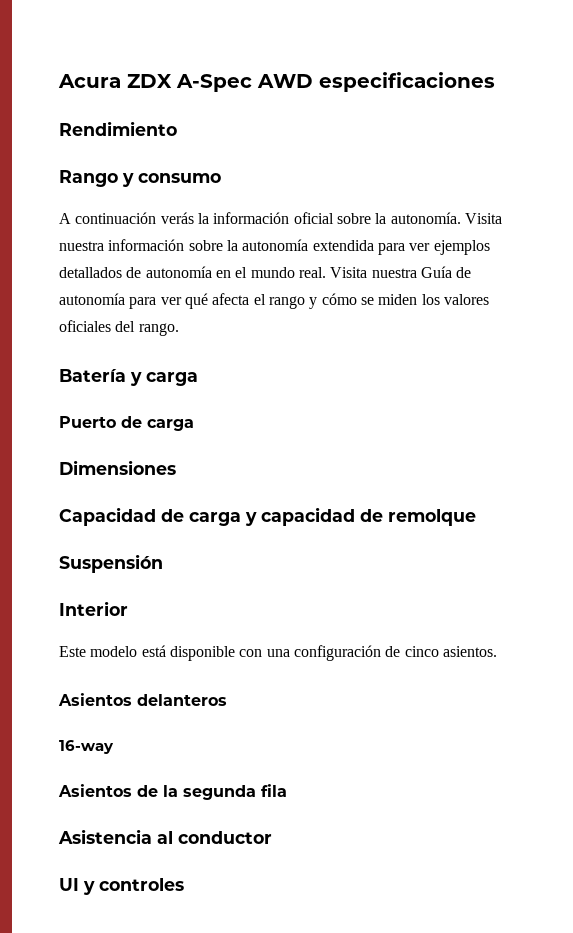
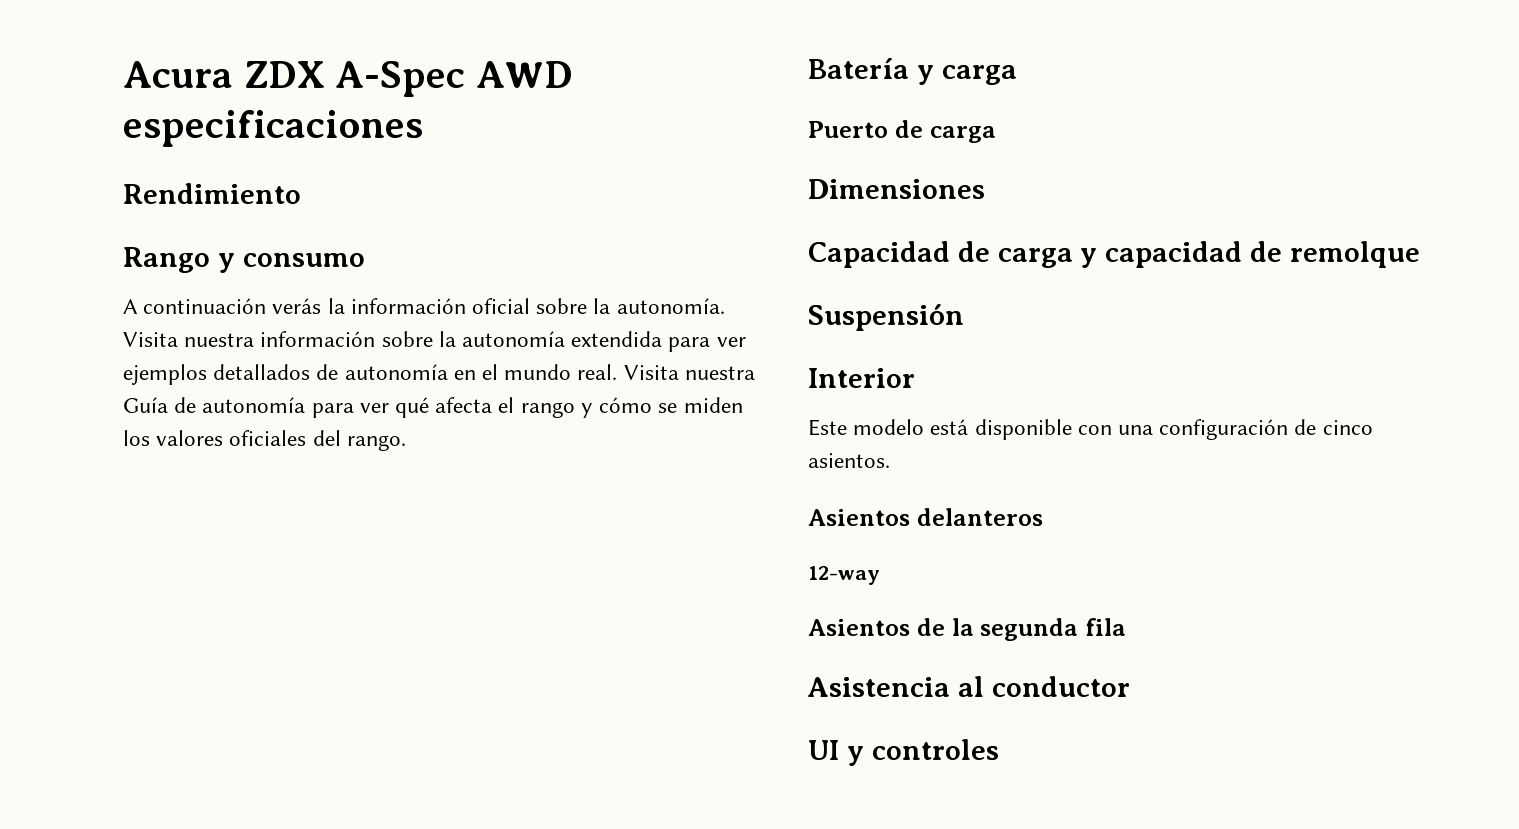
- 16-way
+ 12-way

